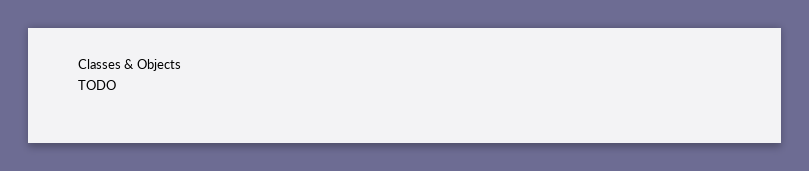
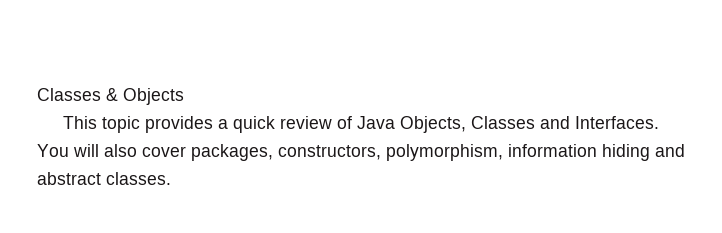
- TODO
+ This topic provides a quick review of Java Objects, Classes and Interfaces. You will also cover packages, constructors, polymorphism, information hiding and abstract classes.

